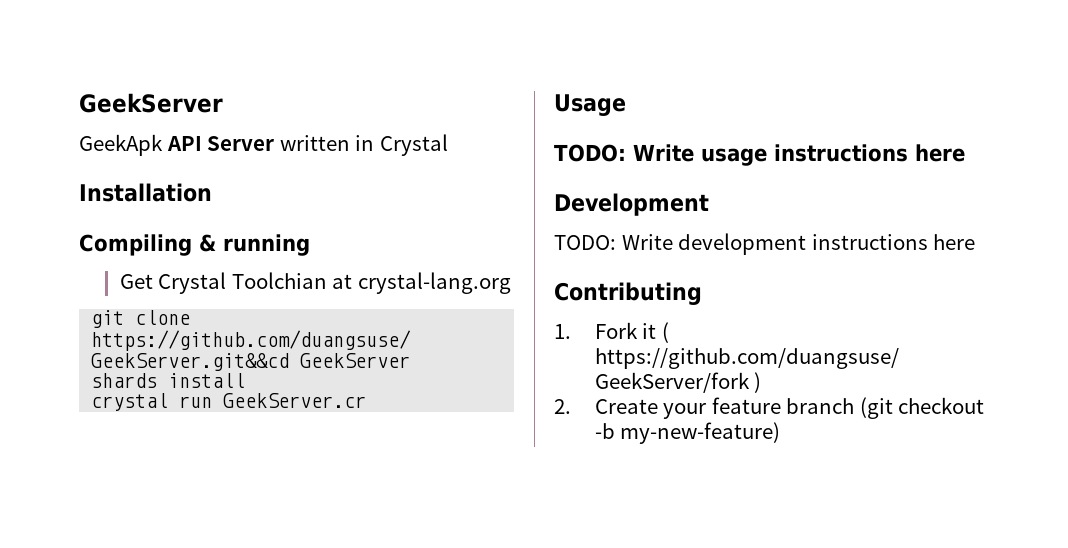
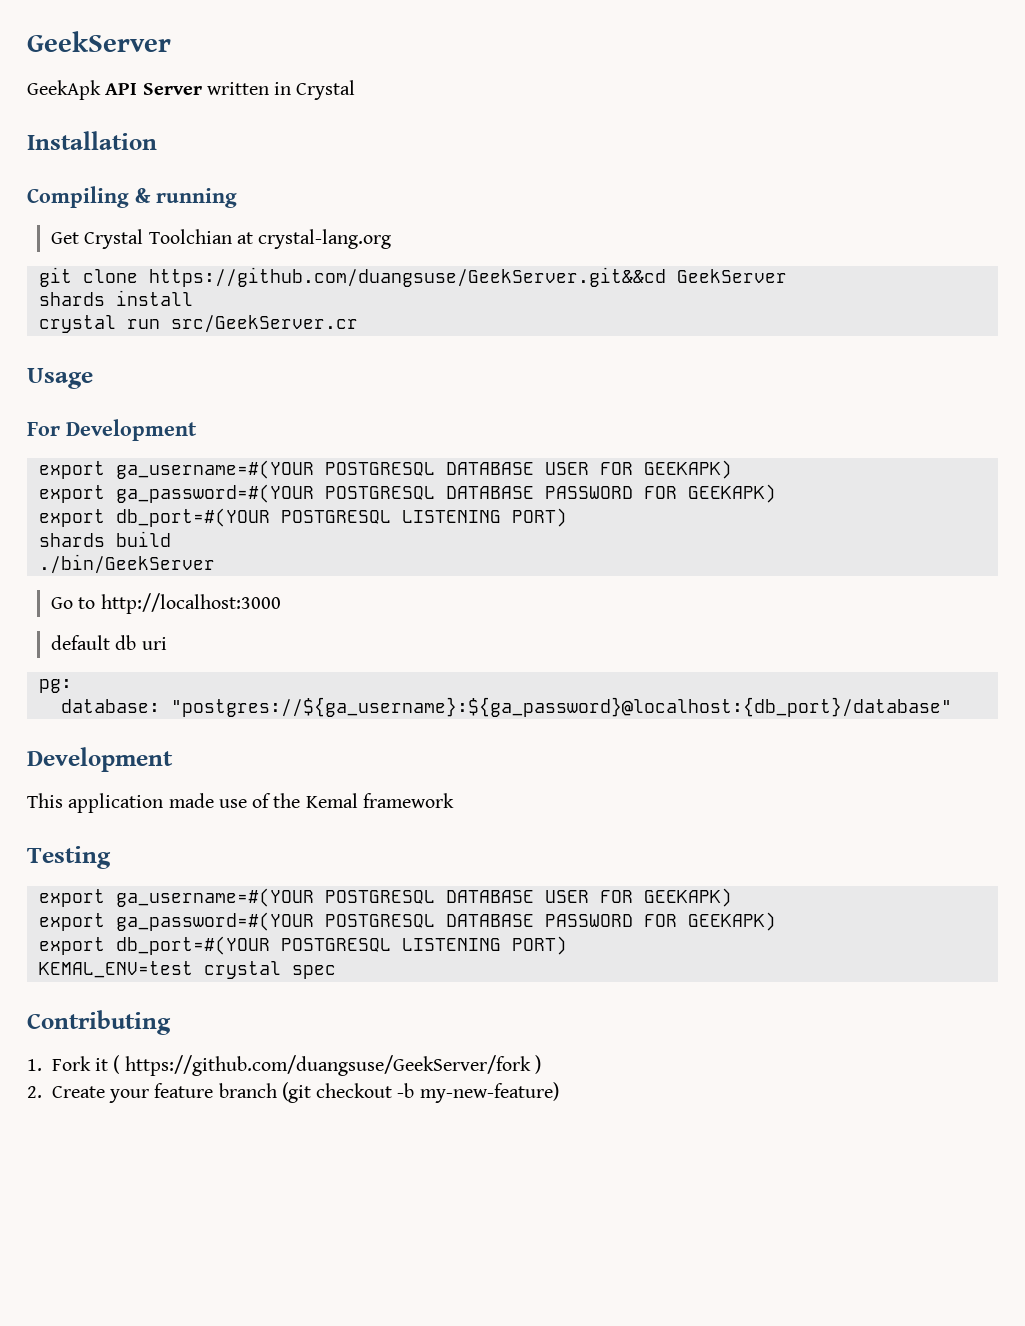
- crystal run GeekServer.cr
+ crystal run src/GeekServer.cr
- TODO: Write usage instructions here
+ For Development
+ export ga_username=#(YOUR POSTGRESQL DATABASE USER FOR GEEKAPK)
+ export ga_password=#(YOUR POSTGRESQL DATABASE PASSWORD FOR GEEKAPK)
+ export db_port=#(YOUR POSTGRESQL LISTENING PORT)
+ shards build
+ ./bin/GeekServer
+ Go to http://localhost:3000
+ default db uri
+ pg:
+ database: "postgres://${ga_username}:${ga_password}@localhost:{db_port}/database"
  Development
- TODO: Write development instructions here
+ This application made use of the Kemal framework
+ Testing
+ export ga_username=#(YOUR POSTGRESQL DATABASE USER FOR GEEKAPK)
+ export ga_password=#(YOUR POSTGRESQL DATABASE PASSWORD FOR GEEKAPK)
+ export db_port=#(YOUR POSTGRESQL LISTENING PORT)
+ KEMAL_ENV=test crystal spec

